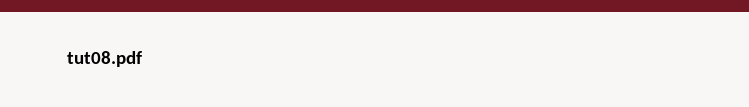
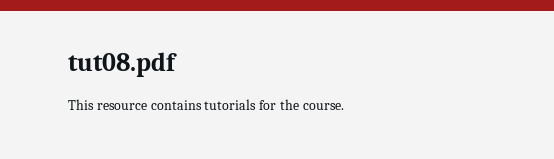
+ This resource contains tutorials for the course.

